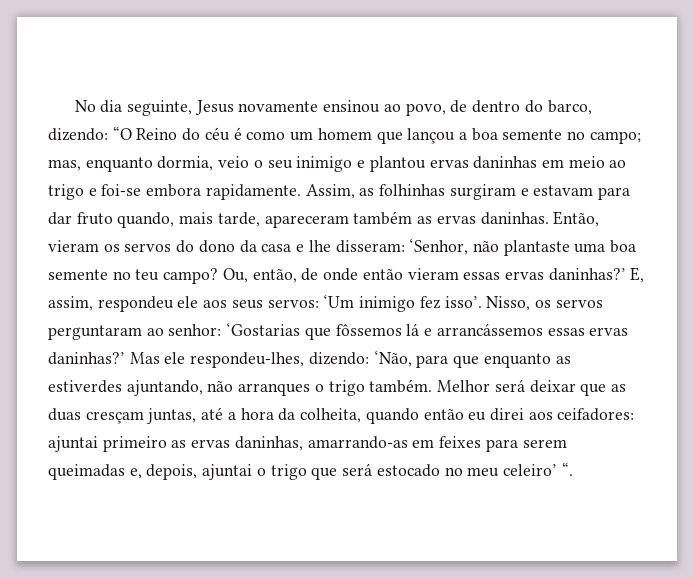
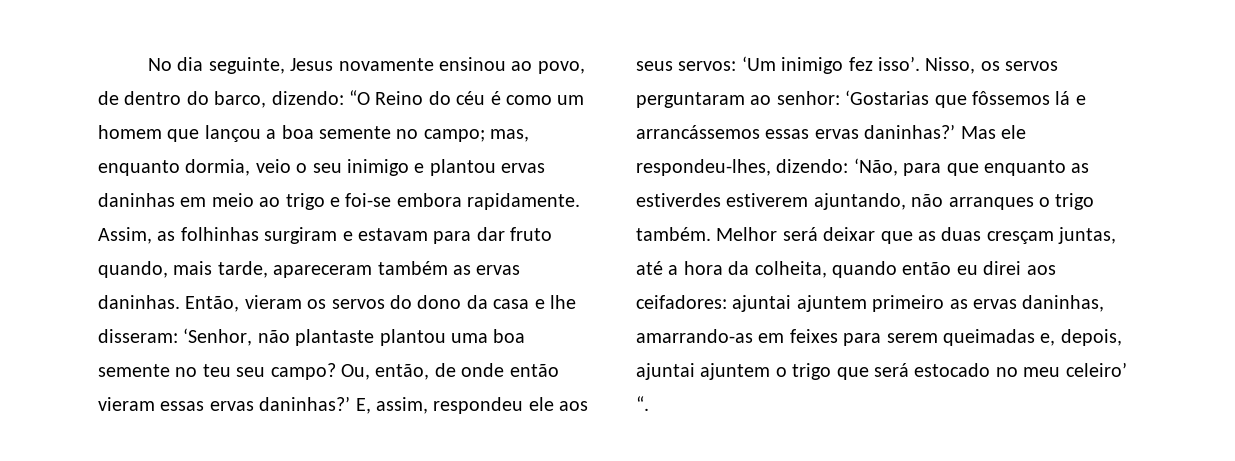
- Então, vieram os servos do dono da casa e lhe disseram: ‘Senhor, não plantaste uma boa semente no teu campo?
+ Então, vieram os servos do dono da casa e lhe disseram: ‘Senhor, não plantaste plantou uma boa semente no teu seu campo?
- Mas ele respondeu-lhes, dizendo: ‘Não, para que enquanto as estiverdes ajuntando, não arranques o trigo também.
+ Mas ele respondeu-lhes, dizendo: ‘Não, para que enquanto as estiverdes estiverem ajuntando, não arranques o trigo também.
- Melhor será deixar que as duas cresçam juntas, até a hora da colheita, quando então eu direi aos ceifadores: ajuntai primeiro as ervas daninhas, amarrando-as em feixes para serem queimadas e, depois, ajuntai o trigo que será estocado no meu celeiro’ “.
+ Melhor será deixar que as duas cresçam juntas, até a hora da colheita, quando então eu direi aos ceifadores: ajuntai ajuntem primeiro as ervas daninhas, amarrando-as em feixes para serem queimadas e, depois, ajuntai ajuntem o trigo que será estocado no meu celeiro’ “.

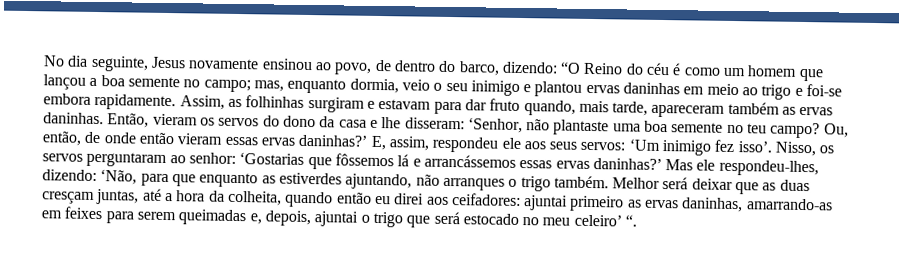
- Então, vieram os servos do dono da casa e lhe disseram: ‘Senhor, não plantaste plantou uma boa semente no teu seu campo?
+ Então, vieram os servos do dono da casa e lhe disseram: ‘Senhor, não plantaste uma boa semente no teu campo?
- Mas ele respondeu-lhes, dizendo: ‘Não, para que enquanto as estiverdes estiverem ajuntando, não arranques o trigo também.
+ Mas ele respondeu-lhes, dizendo: ‘Não, para que enquanto as estiverdes ajuntando, não arranques o trigo também.
- Melhor será deixar que as duas cresçam juntas, até a hora da colheita, quando então eu direi aos ceifadores: ajuntai ajuntem primeiro as ervas daninhas, amarrando-as em feixes para serem queimadas e, depois, ajuntai ajuntem o trigo que será estocado no meu celeiro’ “.
+ Melhor será deixar que as duas cresçam juntas, até a hora da colheita, quando então eu direi aos ceifadores: ajuntai primeiro as ervas daninhas, amarrando-as em feixes para serem queimadas e, depois, ajuntai o trigo que será estocado no meu celeiro’ “.

